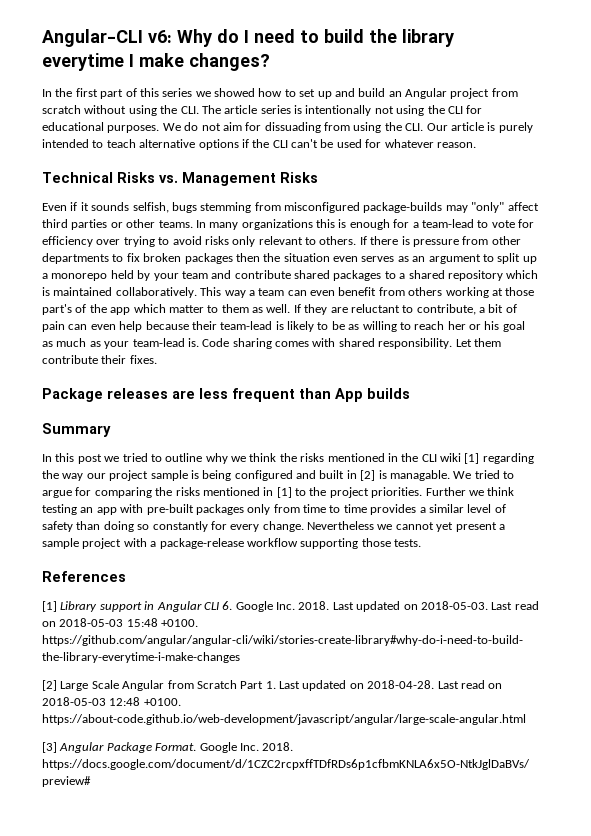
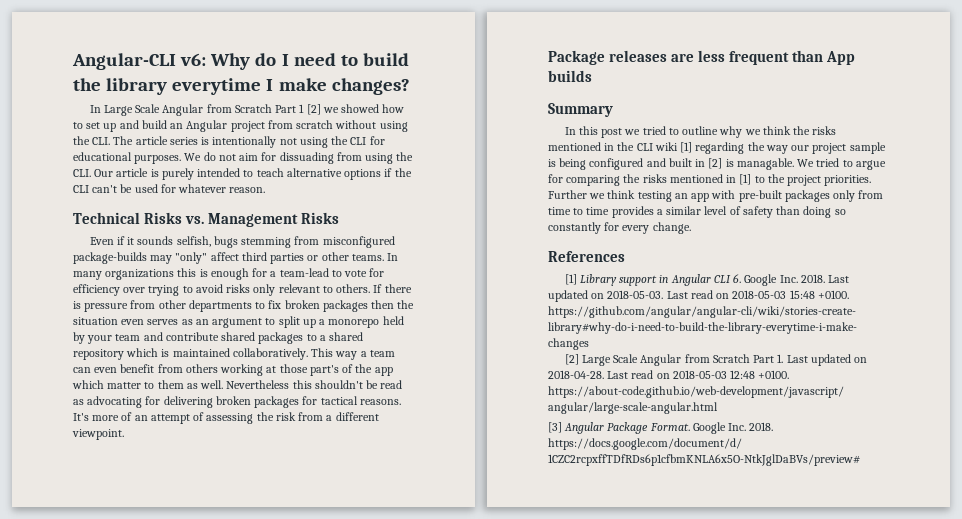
- In the first part of this series we showed how to set up and build an Angular project from scratch without using the CLI. The article series is intentionally not using the CLI for educational purposes.
+ In Large Scale Angular from Scratch Part 1 [2] we showed how to set up and build an Angular project from scratch without using the CLI. The article series is intentionally not using the CLI for educational purposes.
- If they are reluctant to contribute, a bit of pain can even help because their team-lead is likely to be as willing to reach her or his goal as much as your team-lead is. Code sharing comes with shared responsibility. Let them contribute their fixes.
+ Nevertheless this shouldn't be read as advocating for delivering broken packages for tactical reasons. It's more of an attempt of assessing the risk from a different viewpoint.
- Nevertheless we cannot yet present a sample project with a package-release workflow supporting those tests.

